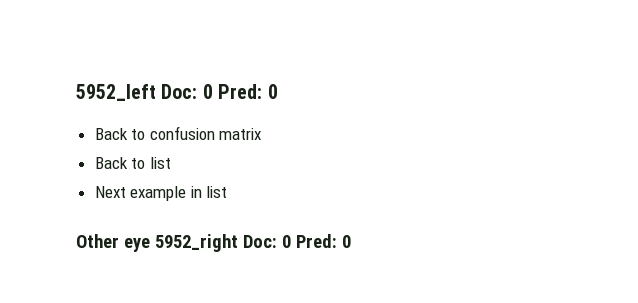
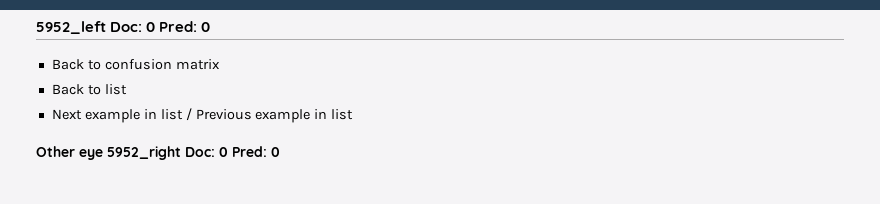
- Next example in list
+ Next example in list / Previous example in list

